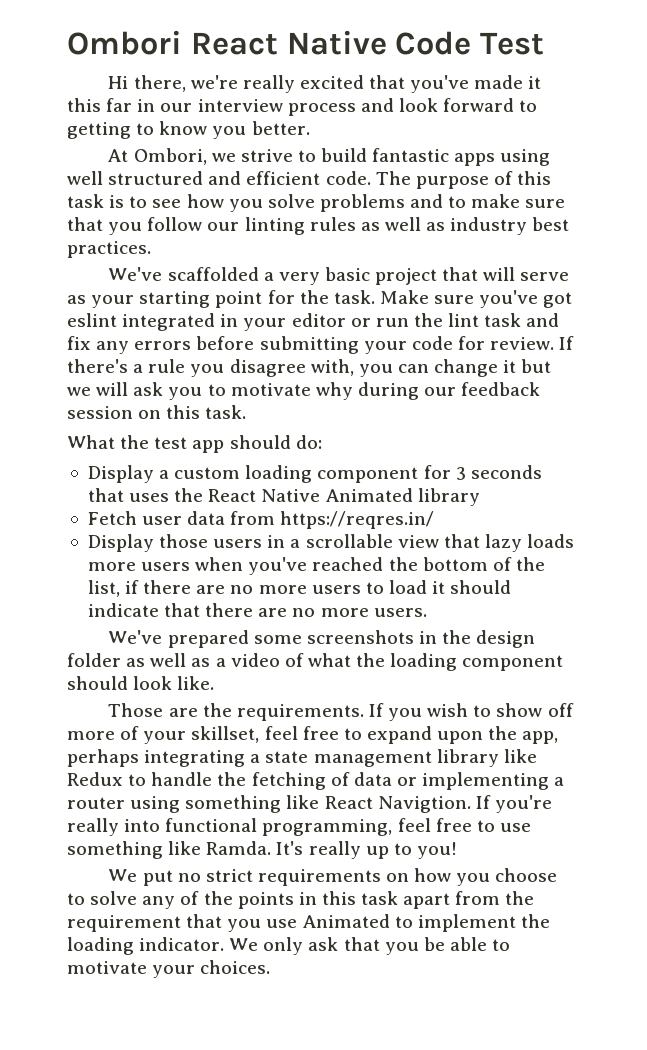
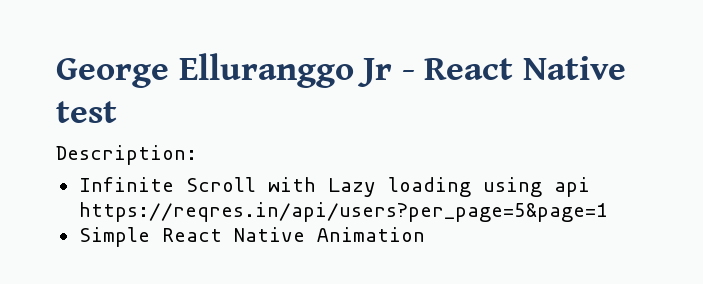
- Ombori React Native Code Test
- Hi there, we're really excited that you've made it this far in our interview process and look forward to getting to know you better.
- At Ombori, we strive to build fantastic apps using well structured and efficient code. The purpose of this task is to see how you solve problems and to make sure that you follow our linting rules as well as industry best practices.
- We've scaffolded a very basic project that will serve as your starting point for the task. Make sure you've got eslint integrated in your editor or run the lint task and fix any errors before submitting your code for review. If there's a rule you disagree with, you can change it but we will ask you to motivate why during our feedback session on this task.
- What the test app should do:
- Display a custom loading component for 3 seconds that uses the React Native Animated library
- Fetch user data from https://reqres.in/
- Display those users in a scrollable view that lazy loads more users when you've reached the bottom of the list, if there are no more users to load it should indicate that there are no more users.
- We've prepared some screenshots in the design folder as well as a video of what the loading component should look like.
- Those are the requirements. If you wish to show off more of your skillset, feel free to expand upon the app, perhaps integrating a state management library like Redux to handle the fetching of data or implementing a router using something like React Navigtion. If you're really into functional programming, feel free to use something like Ramda. It's really up to you!
- We put no strict requirements on how you choose to solve any of the points in this task apart from the requirement that you use Animated to implement the loading indicator. We only ask that you be able to motivate your choices.
+ George Elluranggo Jr - React Native test
+ Description:
+ Infinite Scroll with Lazy loading using api https://reqres.in/api/users?per_page=5&page=1
+ Simple React Native Animation

